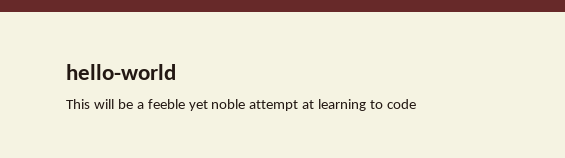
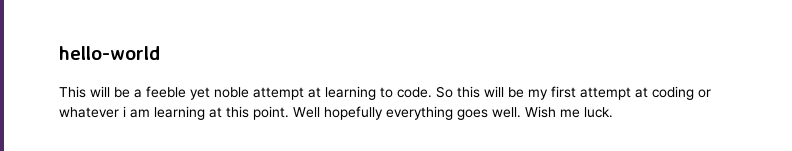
- This will be a feeble yet noble attempt at learning to code
+ This will be a feeble yet noble attempt at learning to code. So this will be my first attempt at coding or whatever i am learning at this point. Well hopefully everything goes well. Wish me luck.

